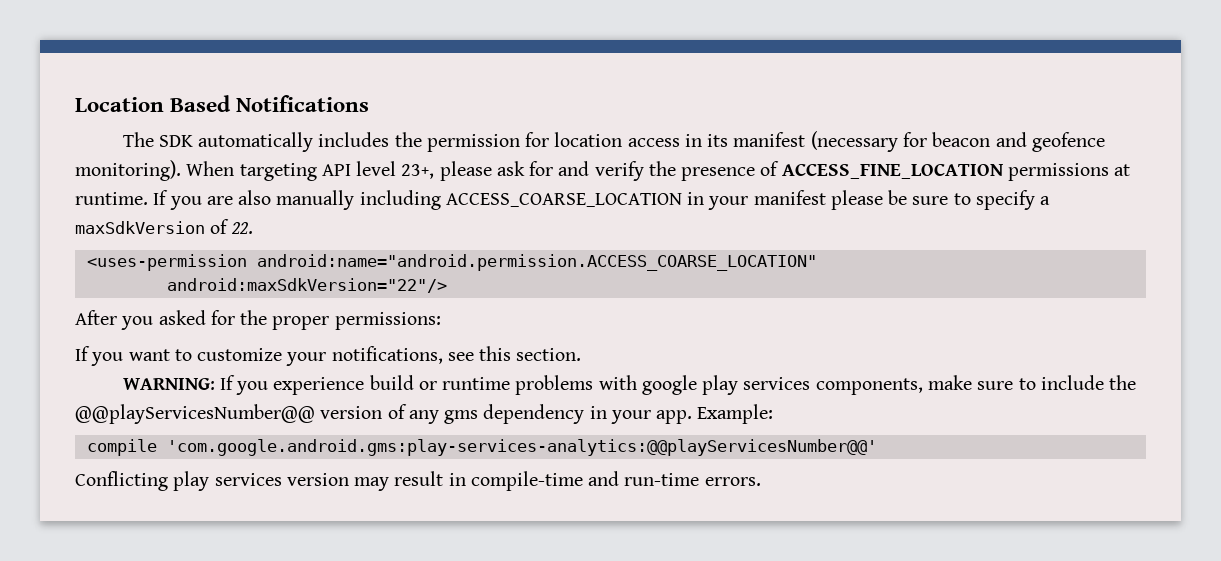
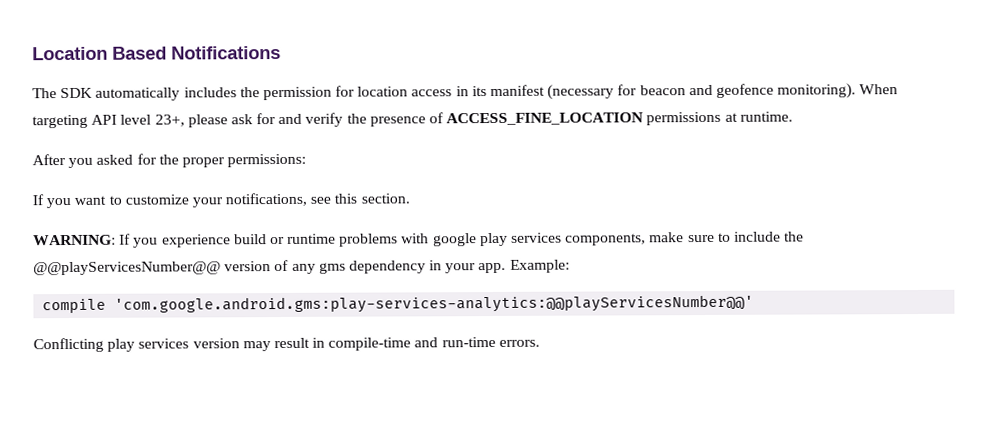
- If you are also manually including ACCESS_COARSE_LOCATION in your manifest please be sure to specify a maxSdkVersion of 22.
- <uses-permission android:name="android.permission.ACCESS_COARSE_LOCATION"
- android:maxSdkVersion="22"/>

